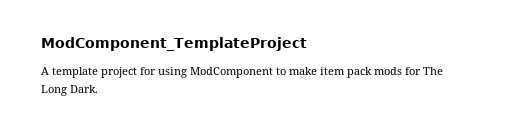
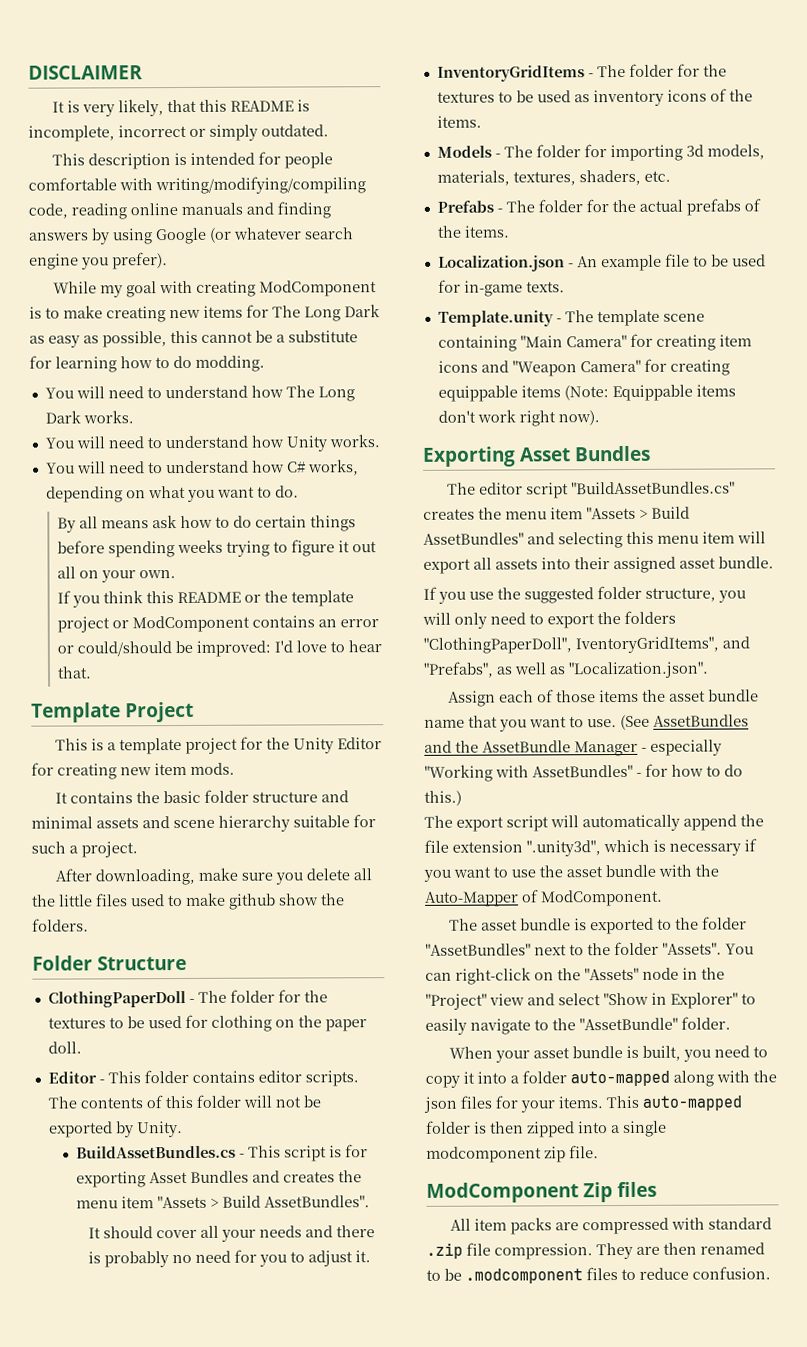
- ModComponent_TemplateProject
- A template project for using ModComponent to make item pack mods for The Long Dark.
+ DISCLAIMER
+ It is very likely, that this README is incomplete, incorrect or simply outdated.
+ This description is intended for people comfortable with writing/modifying/compiling code, reading online manuals and finding answers by using Google (or whatever search engine you prefer).
+ While my goal with creating ModComponent is to make creating new items for The Long Dark as easy as possible, this cannot be a substitute for learning how to do modding.
+ You will need to understand how The Long Dark works.
+ You will need to understand how Unity works.
+ You will need to understand how C# works, depending on what you want to do.
+ By all means ask how to do certain things before spending weeks trying to figure it out all on your own.
+ If you think this README or the template project or ModComponent contains an error or could/should be improved: I'd love to hear that.
+ Template Project
+ This is a template project for the Unity Editor for creating new item mods.
+ It contains the basic folder structure and minimal assets and scene hierarchy suitable for such a project.
+ After downloading, make sure you delete all the little files used to make github show the folders.
+ Folder Structure
+ ClothingPaperDoll - The folder for the textures to be used for clothing on the paper doll.
+ Editor - This folder contains editor scripts. The contents of this folder will not be exported by Unity.
+ BuildAssetBundles.cs - This script is for exporting Asset Bundles and creates the menu item "Assets > Build AssetBundles".
+ It should cover all your needs and there is probably no need for you to adjust it.
+ InventoryGridItems - The folder for the textures to be used as inventory icons of the items.
+ Models - The folder for importing 3d models, materials, textures, shaders, etc.
+ Prefabs - The folder for the actual prefabs of the items.
+ Localization.json - An example file to be used for in-game texts.
+ Template.unity - The template scene containing "Main Camera" for creating item icons and "Weapon Camera" for creating equippable items (Note: Equippable items don't work right now).
+ Exporting Asset Bundles
+ The editor script "BuildAssetBundles.cs" creates the menu item "Assets > Build AssetBundles" and selecting this menu item will export all assets into their assigned asset bundle.
+ If you use the suggested folder structure, you will only need to export the folders "ClothingPaperDoll", IventoryGridItems", and "Prefabs", as well as "Localization.json".
+ Assign each of those items the asset bundle name that you want to use. (See AssetBundles and the AssetBundle Manager - especially "Working with AssetBundles" - for how to do this.)
+ The export script will automatically append the file extension ".unity3d", which is necessary if you want to use the asset bundle with the Auto-Mapper of ModComponent.
+ The asset bundle is exported to the folder "AssetBundles" next to the folder "Assets". You can right-click on the "Assets" node in the "Project" view and select "Show in Explorer" to easily navigate to the "AssetBundle" folder.
+ When your asset bundle is built, you need to copy it into a folder auto-mapped along with the json files for your items. This auto-mapped folder is then zipped into a single modcomponent zip file.
+ ModComponent Zip files
+ All item packs are compressed with standard .zip file compression. They are then renamed to be .modcomponent files to reduce confusion.

